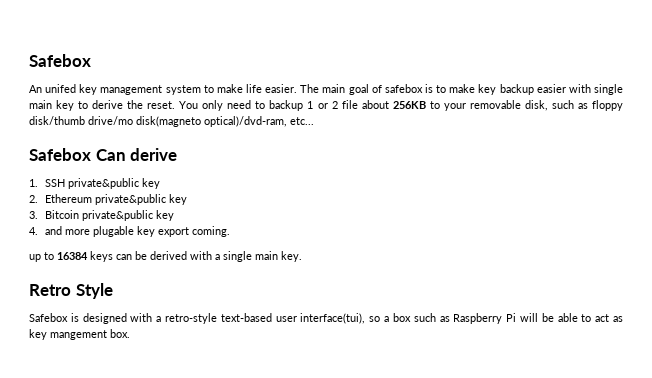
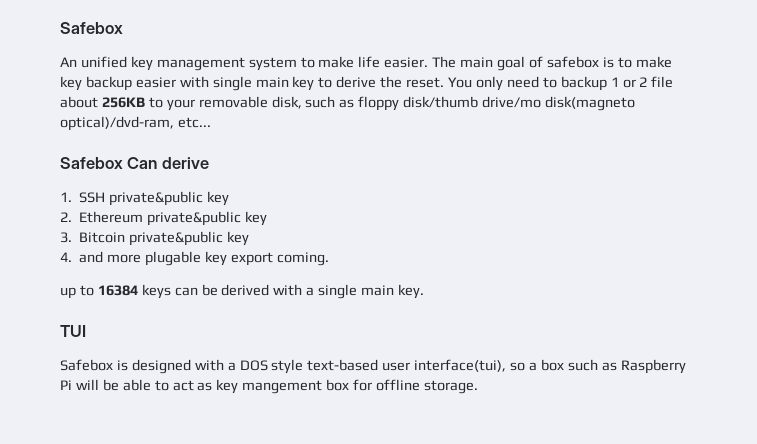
- An unifed key management system to make life easier.
+ An unified key management system to make life easier.
- Retro Style
+ TUI
- Safebox is designed with a retro-style text-based user interface(tui), so a box such as Raspberry Pi will be able to act as key mangement box.
+ Safebox is designed with a DOS style text-based user interface(tui), so a box such as Raspberry Pi will be able to act as key mangement box for offline storage.

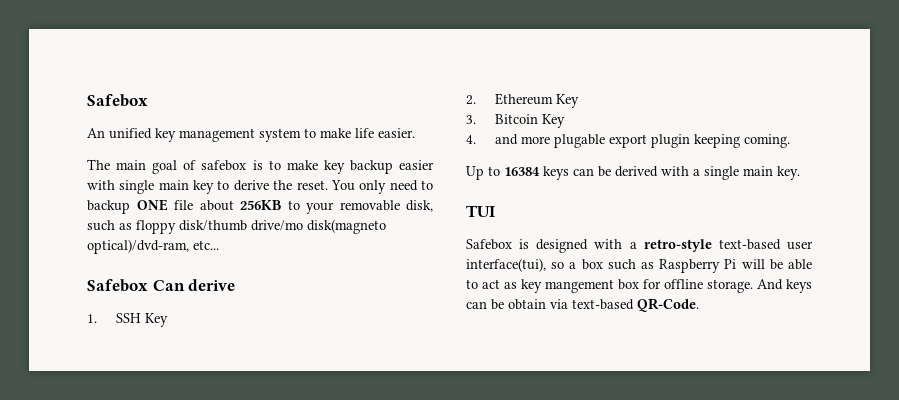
- An unified key management system to make life easier. The main goal of safebox is to make key backup easier with single main key to derive the reset.
+ An unified key management system to make life easier.
+ The main goal of safebox is to make key backup easier with single main key to derive the reset.
- You only need to backup 1 or 2 file about 256KB to your removable disk, such as floppy disk/thumb drive/mo disk(magneto optical)/dvd-ram, etc...
+ You only need to backup ONE file about 256KB to your removable disk, such as floppy disk/thumb drive/mo disk(magneto optical)/dvd-ram, etc...
- 1. SSH private&public key
+ 1. SSH Key
- 2. Ethereum private&public key
+ 2. Ethereum Key
- 3. Bitcoin private&public key
+ 3. Bitcoin Key
- 4. and more plugable key export coming.
+ 4. and more plugable export plugin keeping coming.
- up to 16384 keys can be derived with a single main key.
+ Up to 16384 keys can be derived with a single main key.
- Safebox is designed with a DOS style text-based user interface(tui), so a box such as Raspberry Pi will be able to act as key mangement box for offline storage.
+ Safebox is designed with a retro-style text-based user interface(tui), so a box such as Raspberry Pi will be able to act as key mangement box for offline storage.
+ And keys can be obtain via text-based QR-Code.

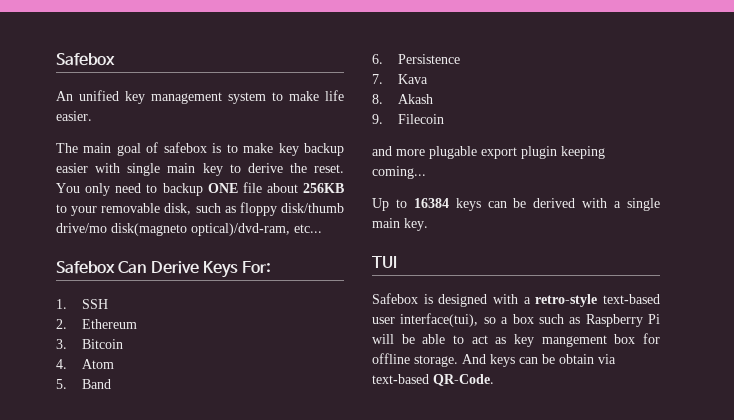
- Safebox Can derive
+ Safebox Can Derive Keys For:
- 1. SSH Key
+ 1. SSH
- 2. Ethereum Key
+ 2. Ethereum
- 3. Bitcoin Key
+ 3. Bitcoin
- 4. and more plugable export plugin keeping coming.
+ 4. Atom
+ 5. Band
+ 6. Persistence
+ 7. Kava
+ 8. Akash
+ 9. Filecoin
+ and more plugable export plugin keeping coming...

